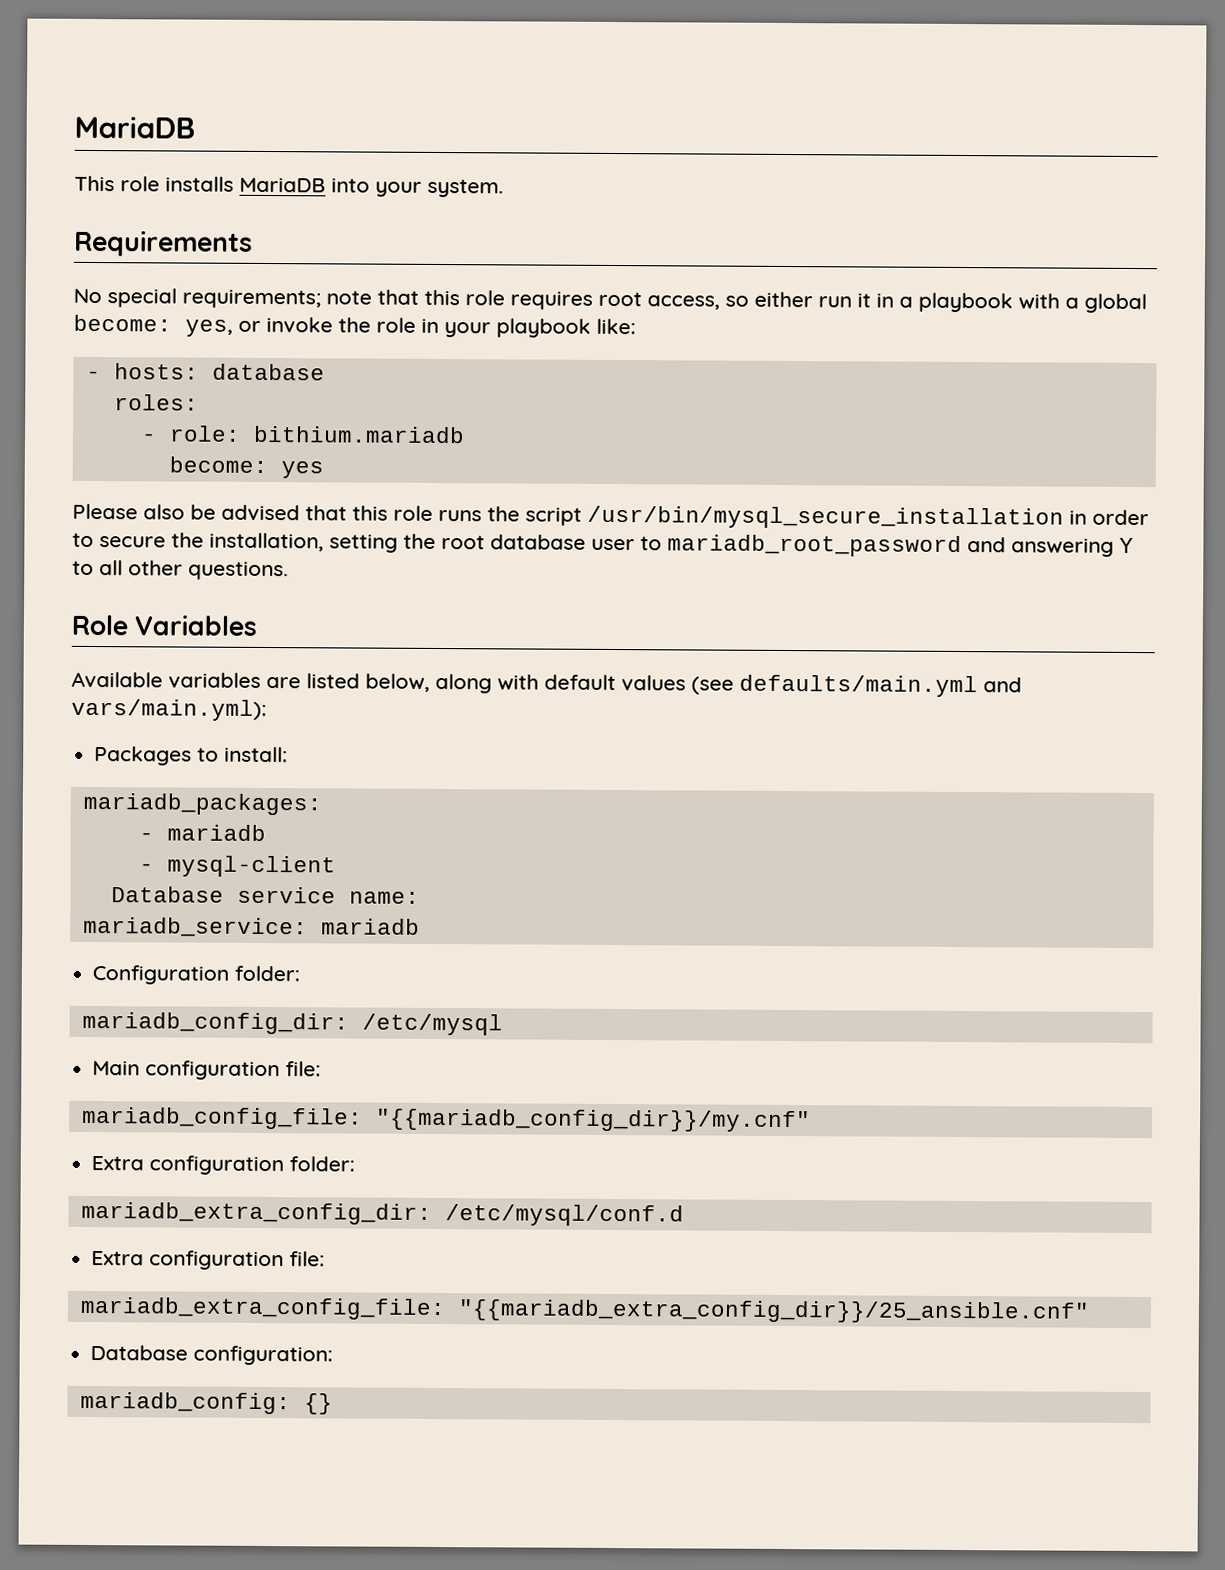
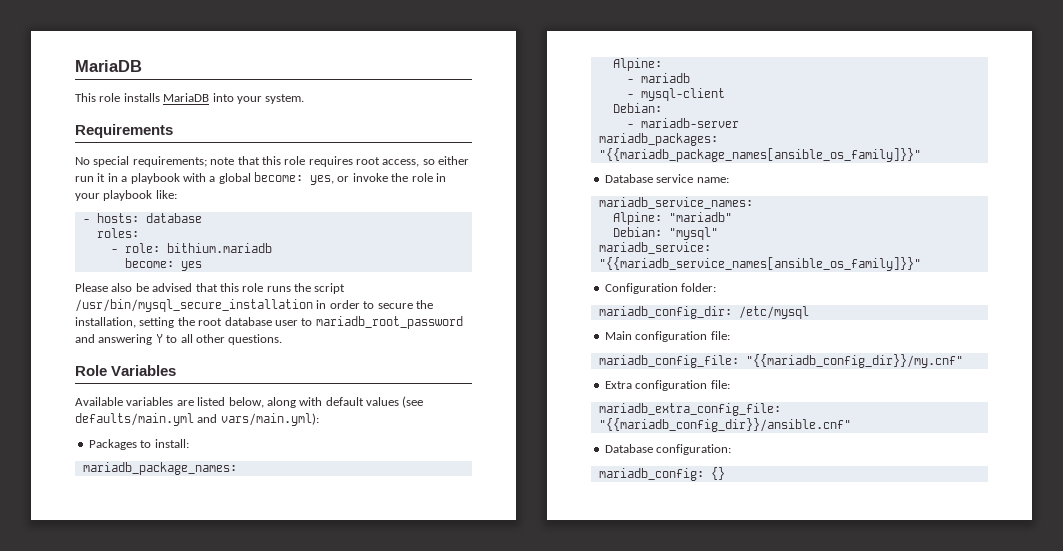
- mariadb_packages:
+ mariadb_package_names:
+ Alpine:
  - mysql-client
+ Debian:
+ - mariadb-server
+ mariadb_packages: "{{mariadb_package_names[ansible_os_family]}}"
  Database service name:
+ mariadb_service_names:
+ Alpine: "mariadb"
+ Debian: "mysql"
- mariadb_service: mariadb
+ mariadb_service: "{{mariadb_service_names[ansible_os_family]}}"
- Extra configuration folder:
- mariadb_extra_config_dir: /etc/mysql/conf.d
- mariadb_extra_config_file: "{{mariadb_extra_config_dir}}/25_ansible.cnf"
+ mariadb_extra_config_file: "{{mariadb_config_dir}}/ansible.cnf"

